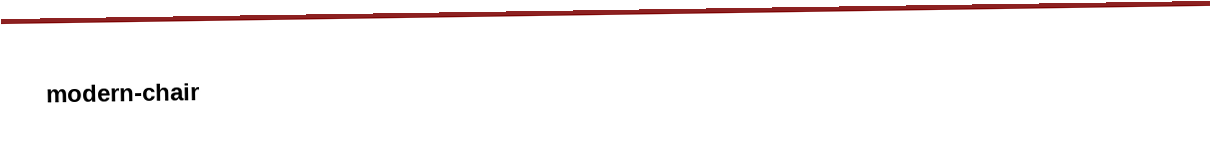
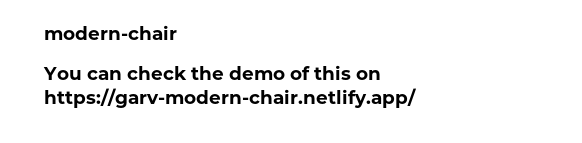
+ You can check the demo of this on https://garv-modern-chair.netlify.app/

